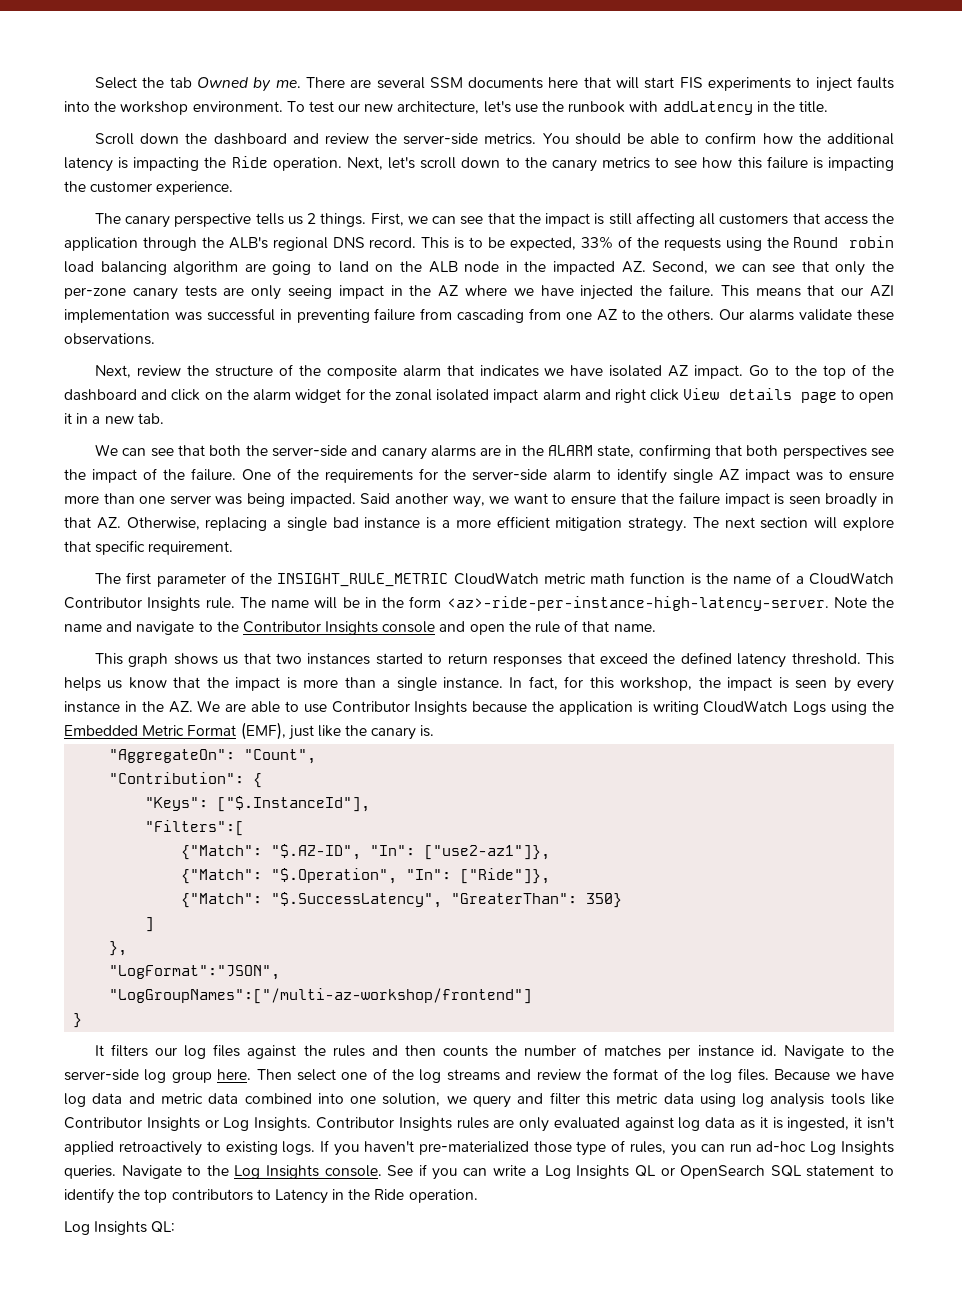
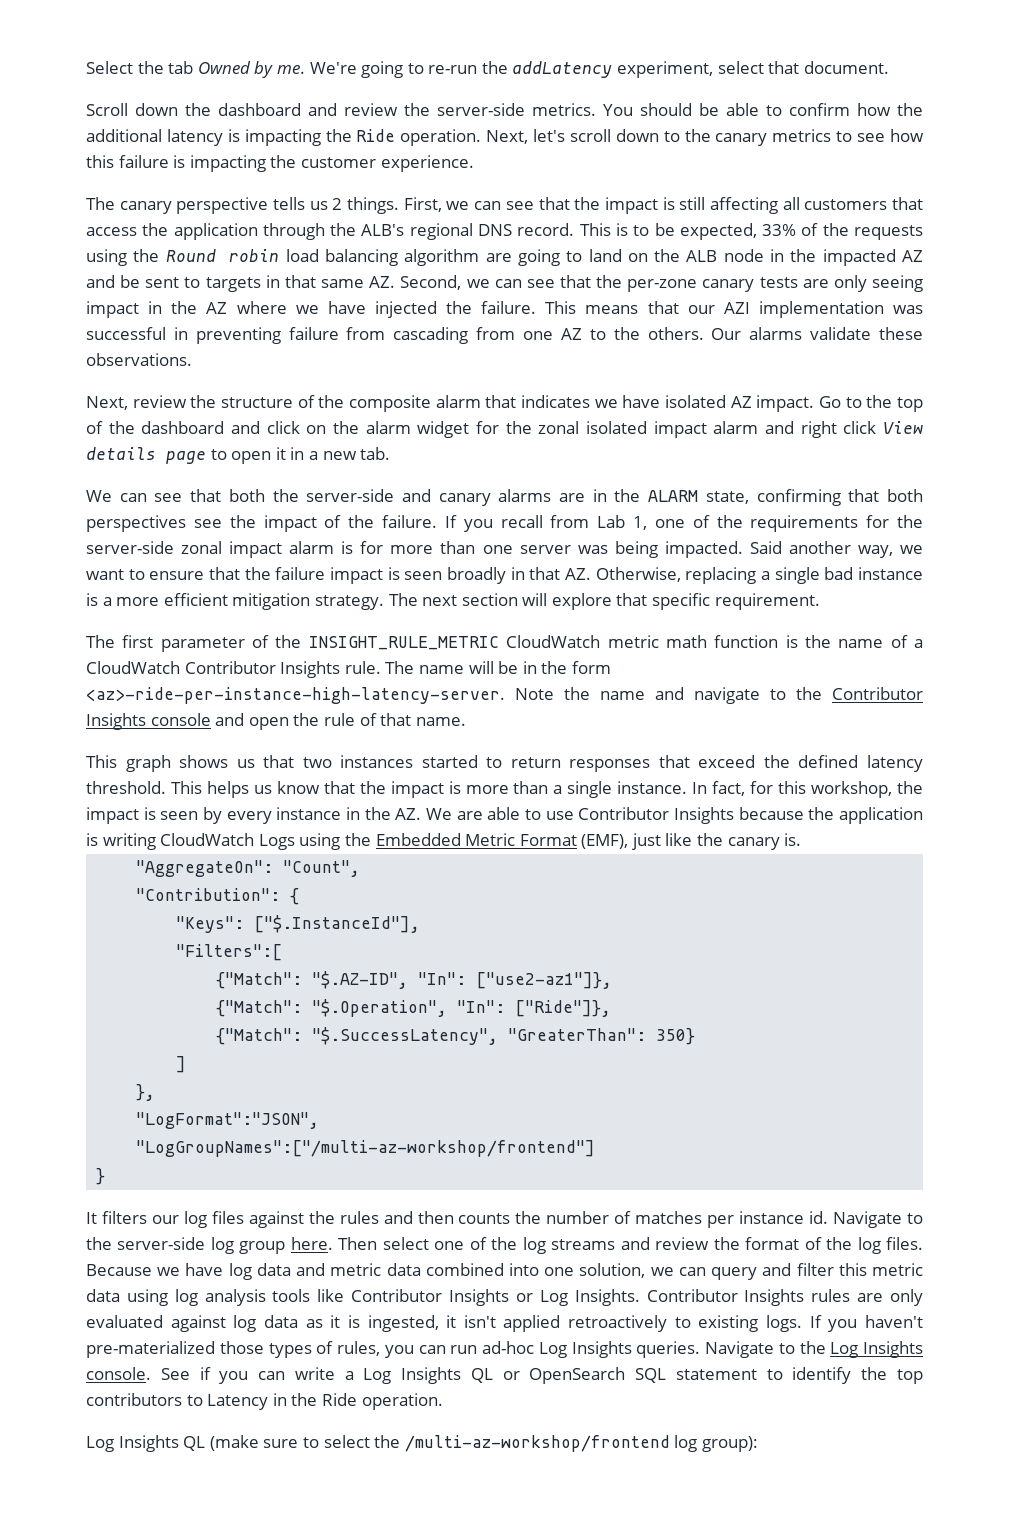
- There are several SSM documents here that will start FIS experiments to inject faults into the workshop environment. To test our new architecture, let's use the runbook with addLatency in the title.
+ We're going to re-run the addLatency experiment, select that document.
- This is to be expected, 33% of the requests using the Round robin load balancing algorithm are going to land on the ALB node in the impacted AZ. Second, we can see that only the per-zone canary tests are only seeing impact in the AZ where we have injected the failure.
+ This is to be expected, 33% of the requests using the Round robin load balancing algorithm are going to land on the ALB node in the impacted AZ and be sent to targets in that same AZ. Second, we can see that the per-zone canary tests are only seeing impact in the AZ where we have injected the failure.
- One of the requirements for the server-side alarm to identify single AZ impact was to ensure more than one server was being impacted.
+ If you recall from Lab 1, one of the requirements for the server-side zonal impact alarm is for more than one server was being impacted.
- Because we have log data and metric data combined into one solution, we query and filter this metric data using log analysis tools like Contributor Insights or Log Insights.
+ Because we have log data and metric data combined into one solution, we can query and filter this metric data using log analysis tools like Contributor Insights or Log Insights.
- If you haven't pre-materialized those type of rules, you can run ad-hoc Log Insights queries.
+ If you haven't pre-materialized those types of rules, you can run ad-hoc Log Insights queries.
- Log Insights QL:
+ Log Insights QL (make sure to select the /multi-az-workshop/frontend log group):

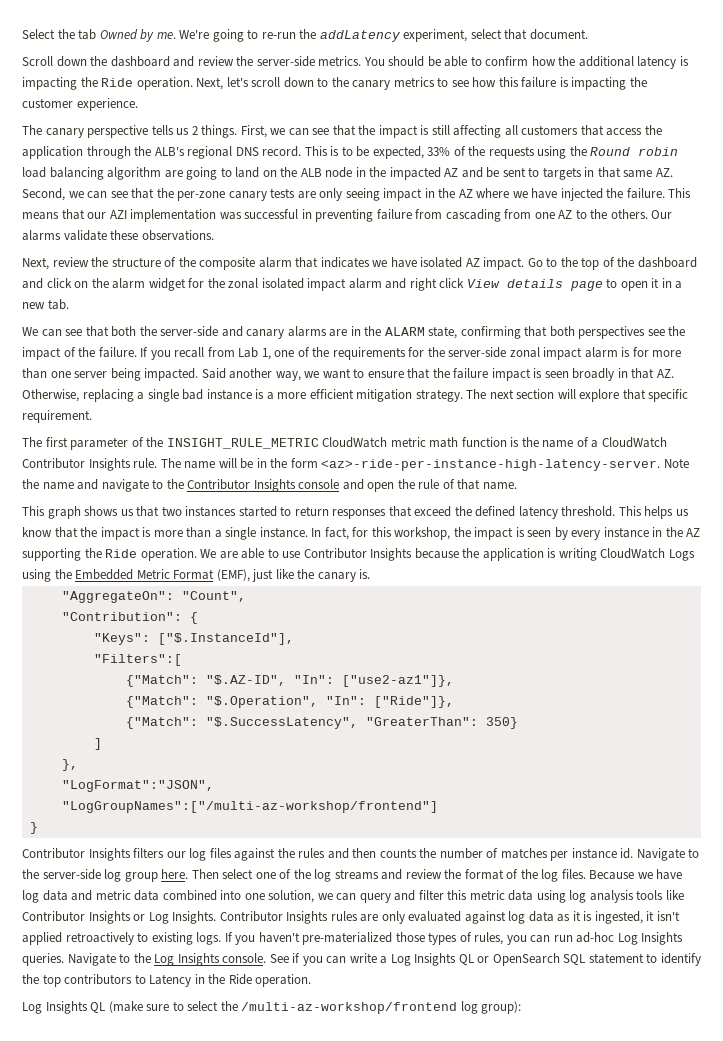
- If you recall from Lab 1, one of the requirements for the server-side zonal impact alarm is for more than one server was being impacted.
+ If you recall from Lab 1, one of the requirements for the server-side zonal impact alarm is for more than one server being impacted.
- In fact, for this workshop, the impact is seen by every instance in the AZ. We are able to use Contributor Insights because the application is writing CloudWatch Logs using the Embedded Metric Format (EMF), just like the canary is.
+ In fact, for this workshop, the impact is seen by every instance in the AZ supporting the Ride operation. We are able to use Contributor Insights because the application is writing CloudWatch Logs using the Embedded Metric Format (EMF), just like the canary is.
- It filters our log files against the rules and then counts the number of matches per instance id.
+ Contributor Insights filters our log files against the rules and then counts the number of matches per instance id.

